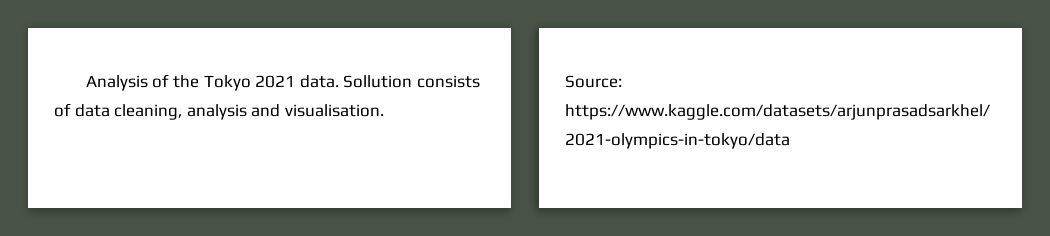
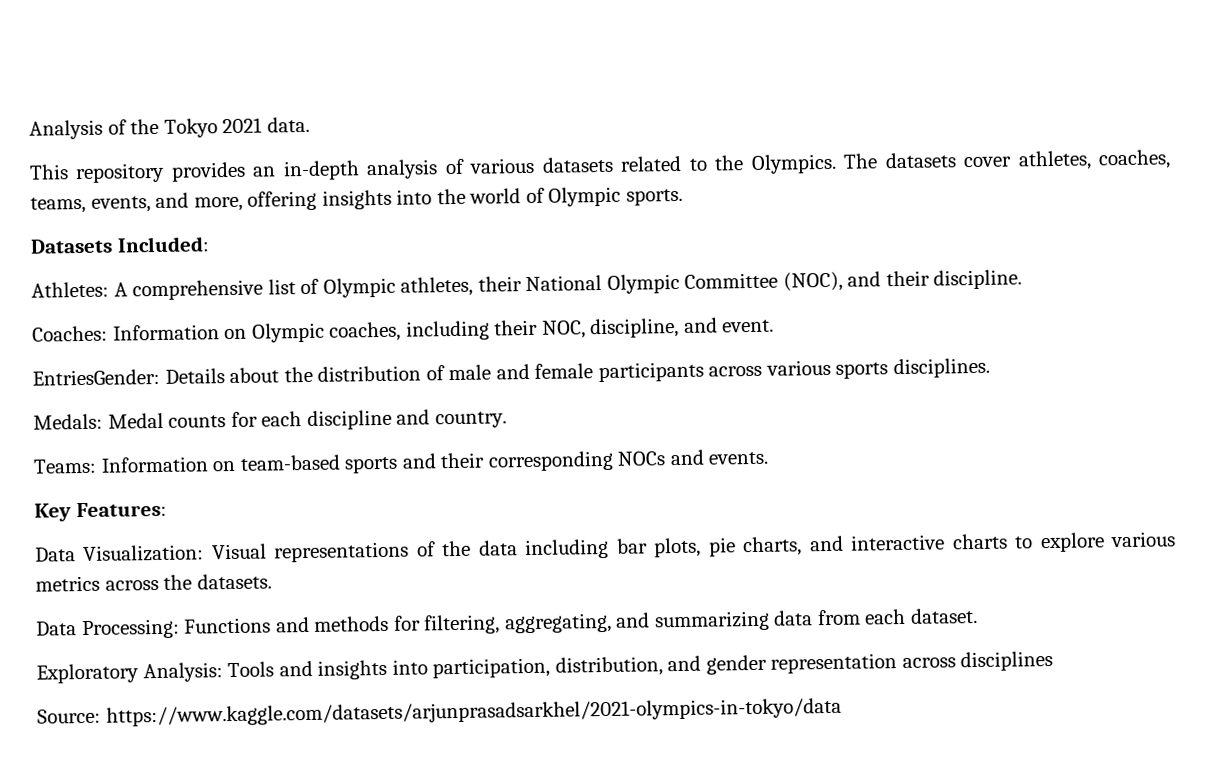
- Analysis of the Tokyo 2021 data. Sollution consists of data cleaning, analysis and visualisation.
+ Analysis of the Tokyo 2021 data.
+ This repository provides an in-depth analysis of various datasets related to the Olympics. The datasets cover athletes, coaches, teams, events, and more, offering insights into the world of Olympic sports.
+ Datasets Included:
+ Athletes: A comprehensive list of Olympic athletes, their National Olympic Committee (NOC), and their discipline.
+ Coaches: Information on Olympic coaches, including their NOC, discipline, and event.
+ EntriesGender: Details about the distribution of male and female participants across various sports disciplines.
+ Medals: Medal counts for each discipline and country.
+ Teams: Information on team-based sports and their corresponding NOCs and events.
+ Key Features:
+ Data Visualization: Visual representations of the data including bar plots, pie charts, and interactive charts to explore various metrics across the datasets.
+ Data Processing: Functions and methods for filtering, aggregating, and summarizing data from each dataset.
+ Exploratory Analysis: Tools and insights into participation, distribution, and gender representation across disciplines

